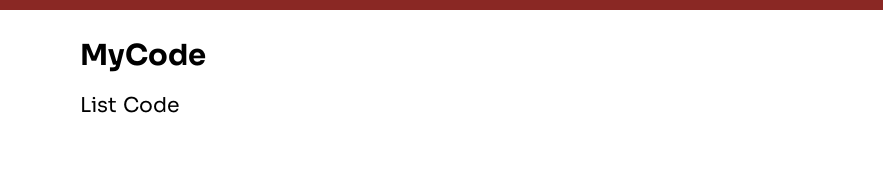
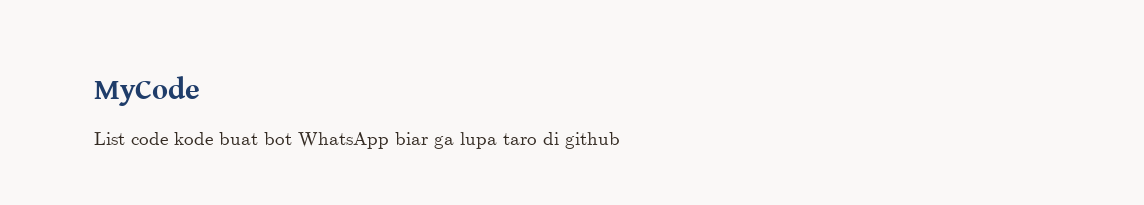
- List Code
+ List code kode buat bot WhatsApp biar ga lupa taro di github

